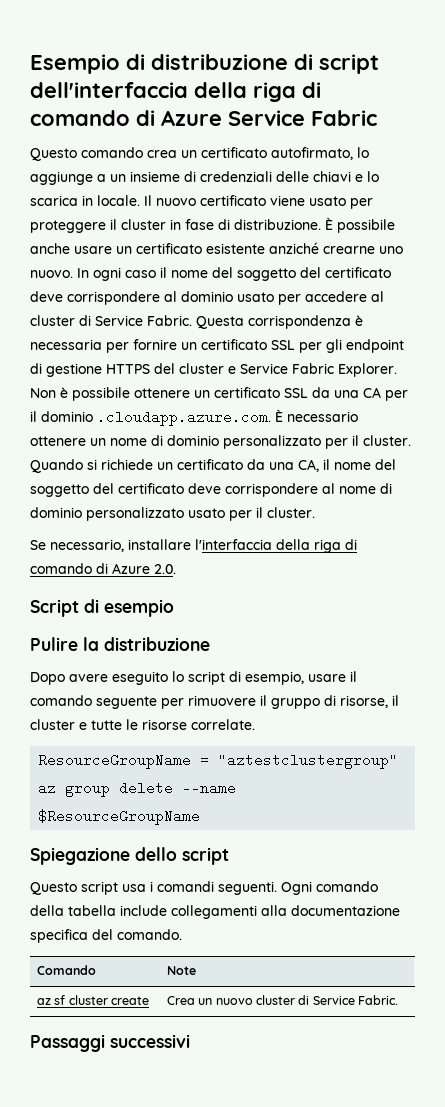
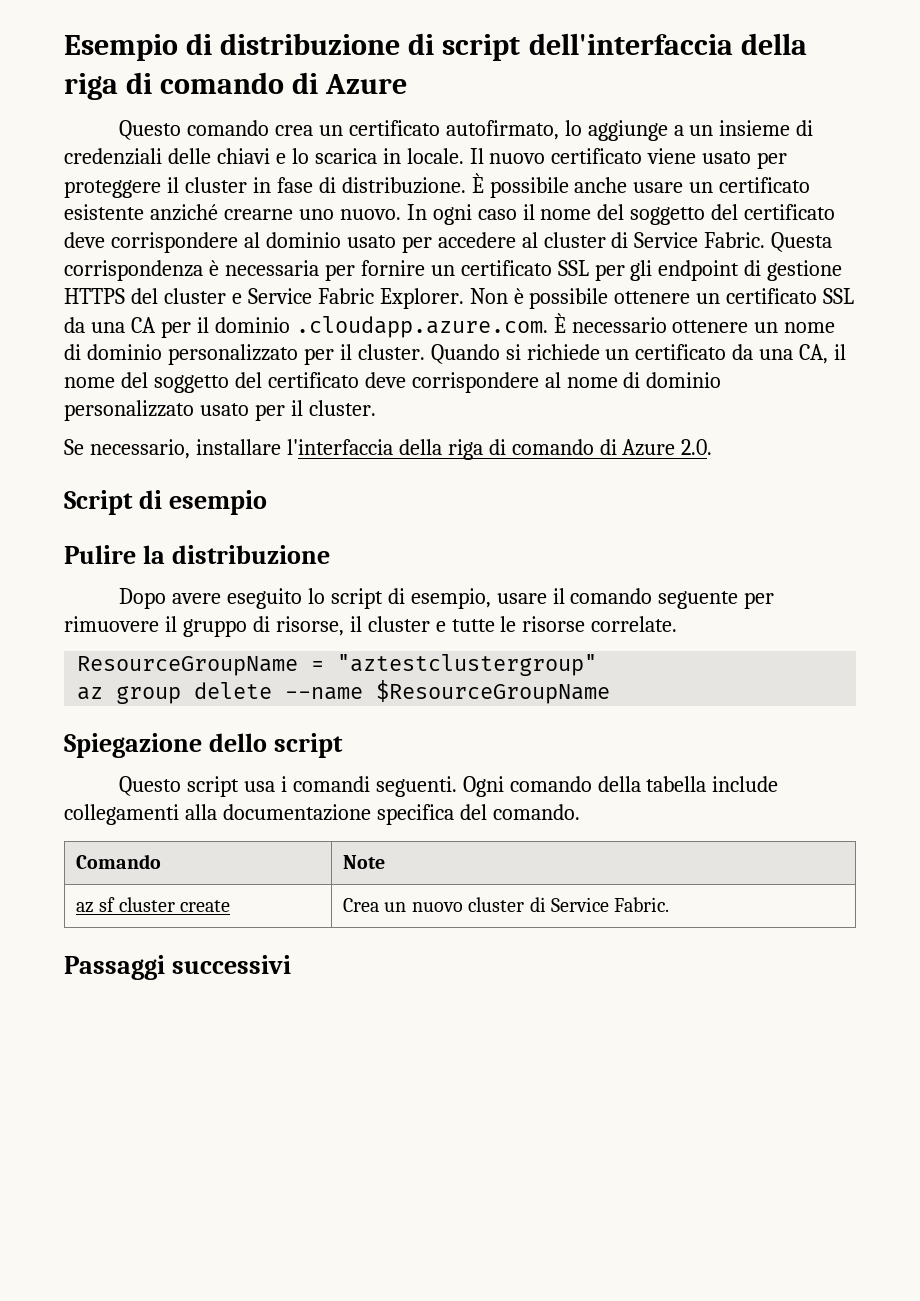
- Esempio di distribuzione di script dell'interfaccia della riga di comando di Azure Service Fabric
+ Esempio di distribuzione di script dell'interfaccia della riga di comando di Azure

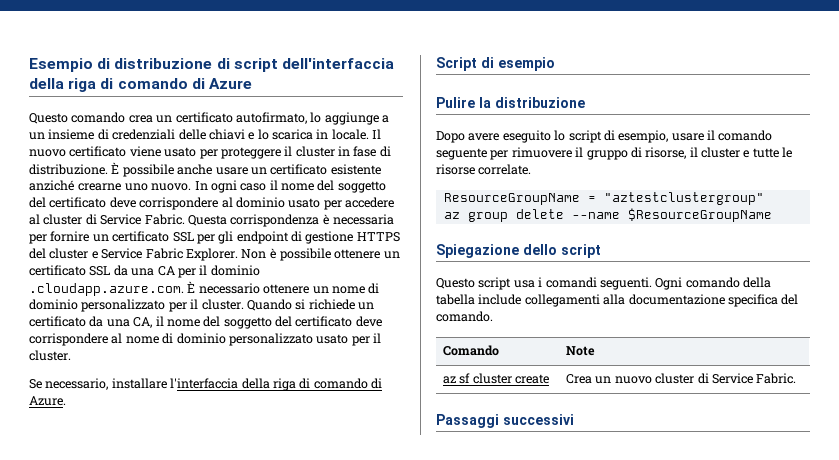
- Se necessario, installare l'interfaccia della riga di comando di Azure 2.0.
+ Se necessario, installare l'interfaccia della riga di comando di Azure.

